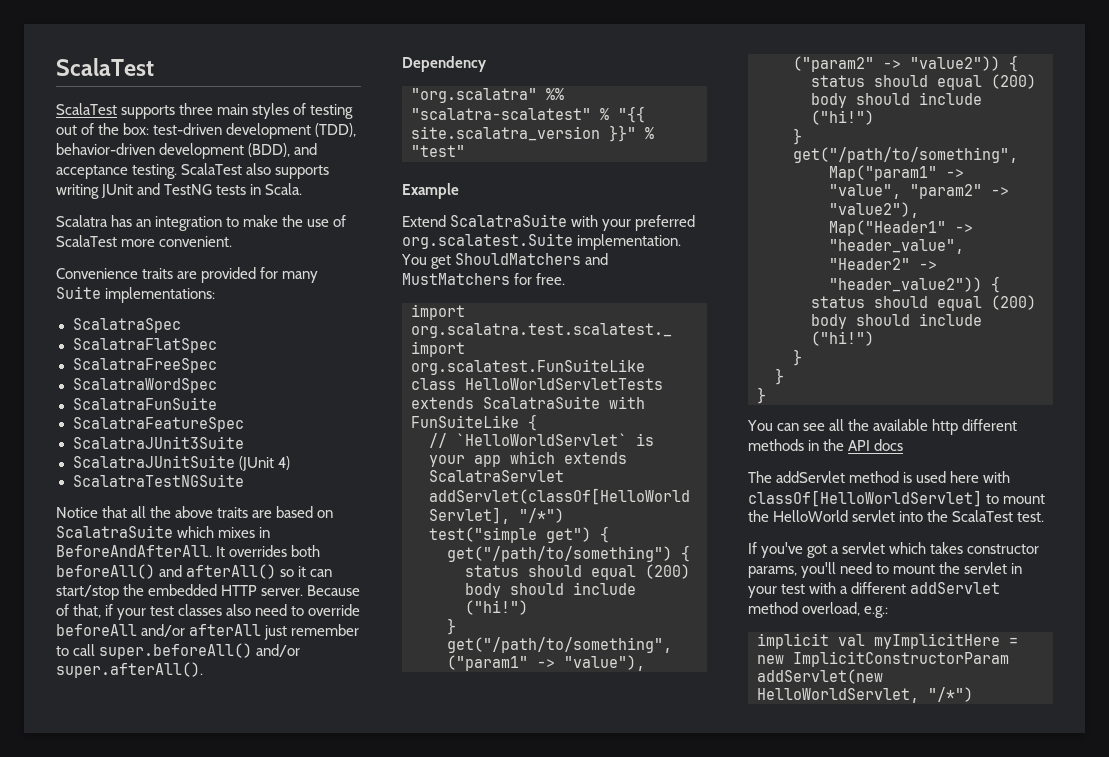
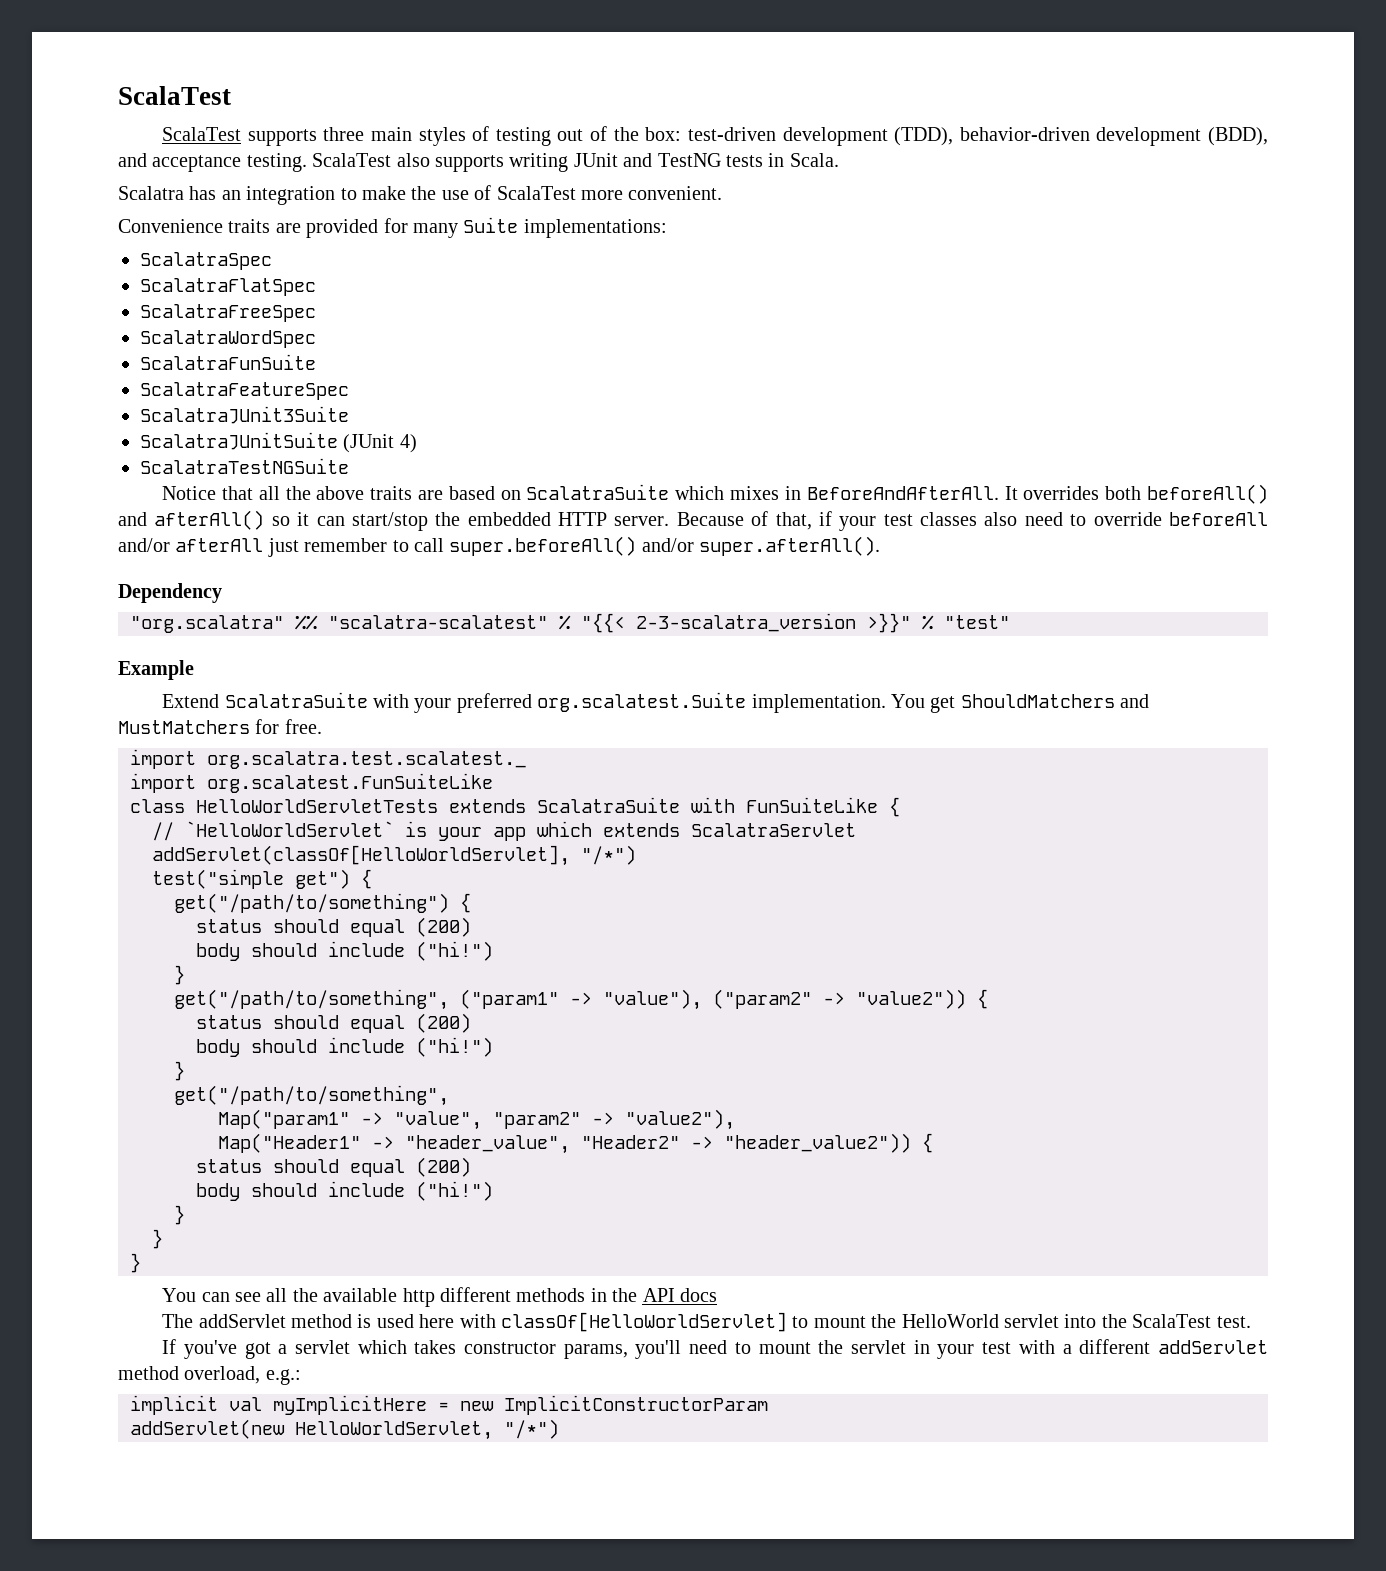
- "org.scalatra" %% "scalatra-scalatest" % "{{ site.scalatra_version }}" % "test"
+ "org.scalatra" %% "scalatra-scalatest" % "{{< 2-3-scalatra_version >}}" % "test"

